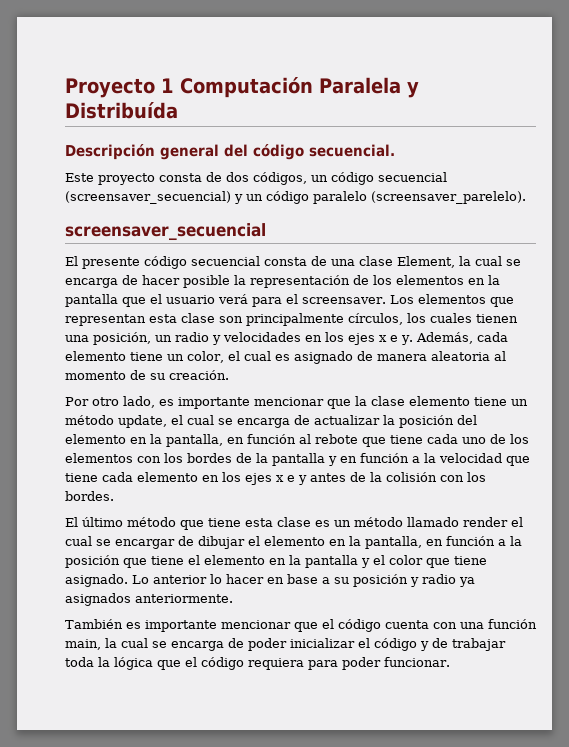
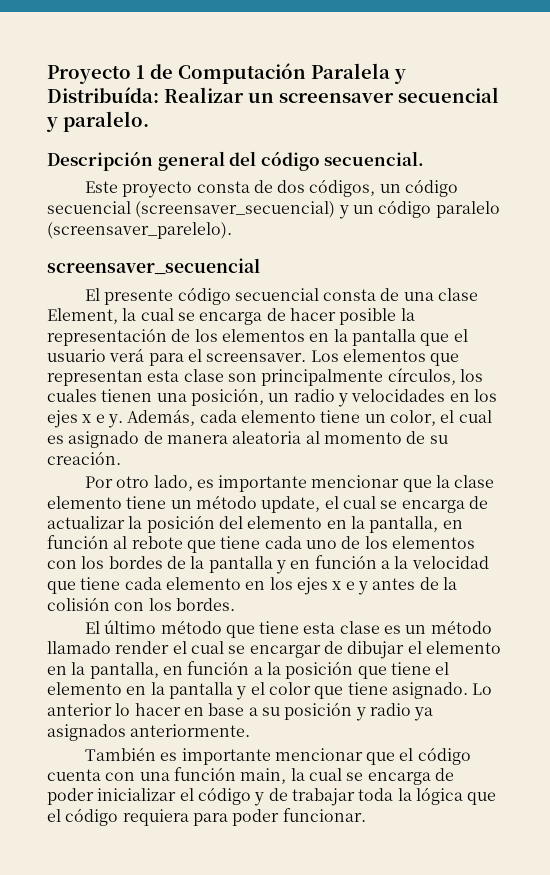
- Proyecto 1 Computación Paralela y Distribuída
+ Proyecto 1 de Computación Paralela y Distribuída: Realizar un screensaver secuencial y paralelo.

